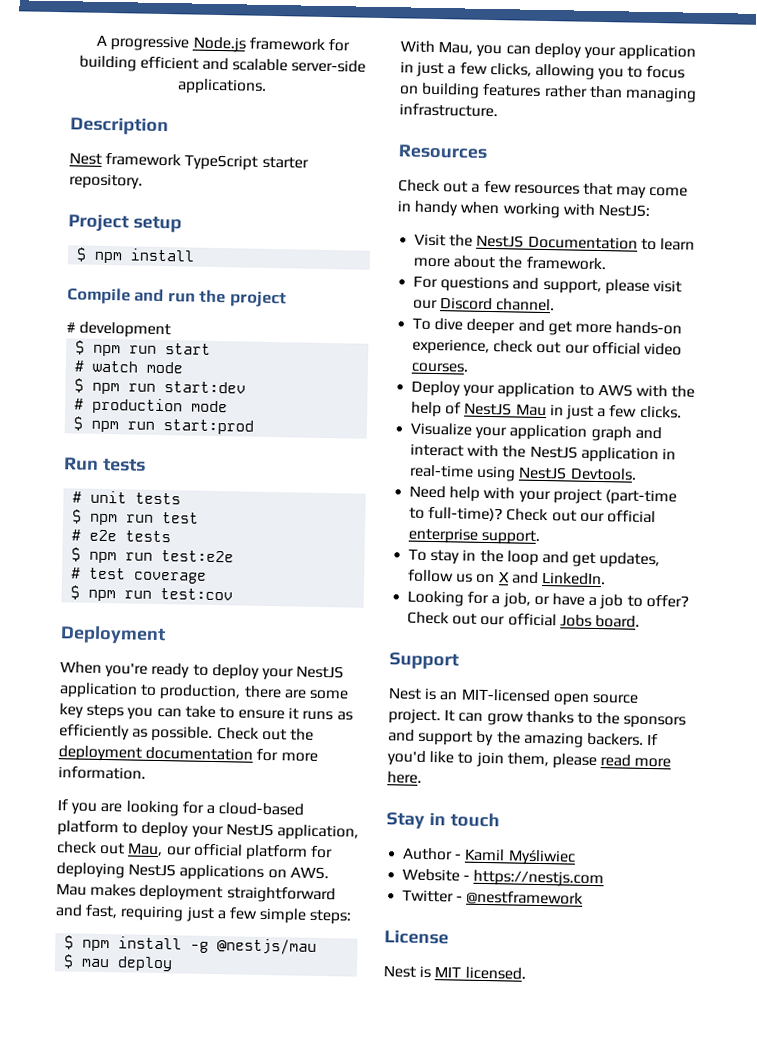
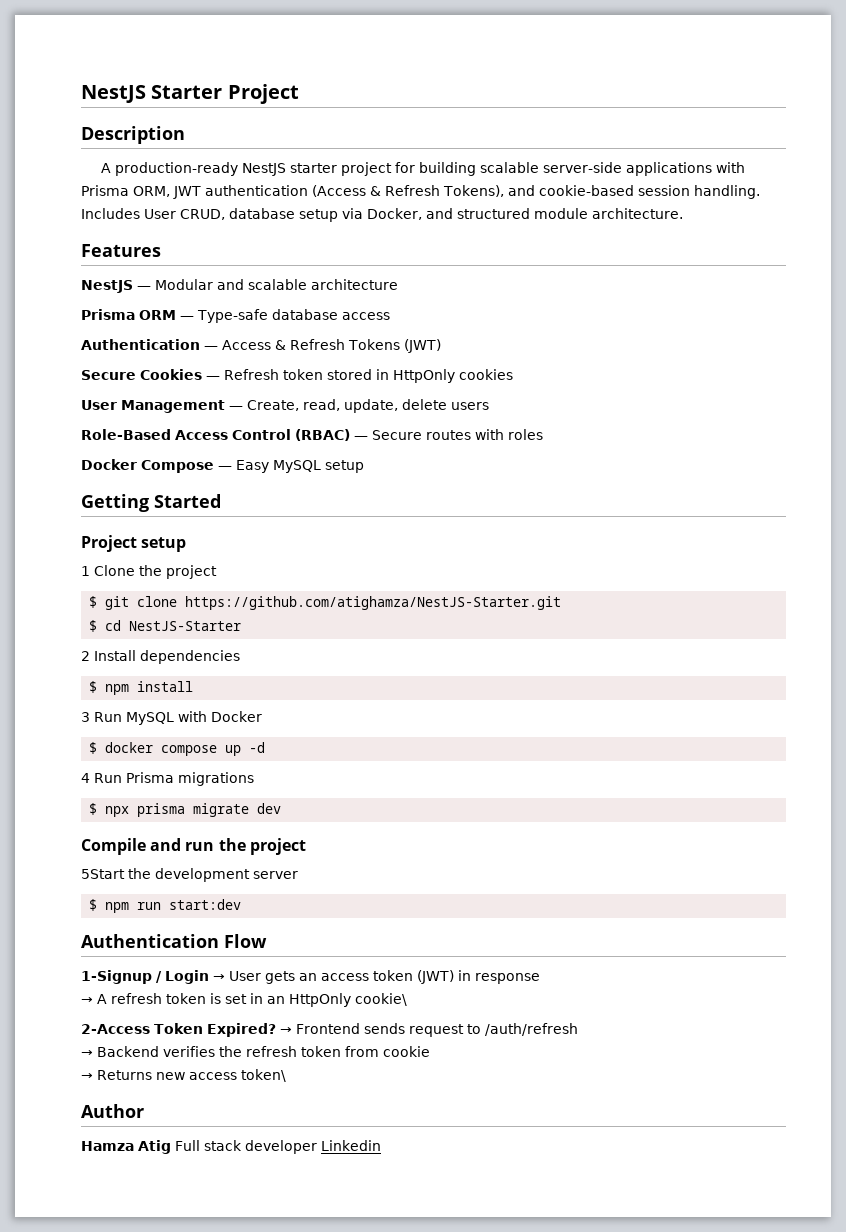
- A progressive Node.js framework for building efficient and scalable server-side applications.
+ NestJS Starter Project
  Description
- Nest framework TypeScript starter repository.
+ A production-ready NestJS starter project for building scalable server-side applications with Prisma ORM, JWT authentication (Access & Refresh Tokens), and cookie-based session handling. Includes User CRUD, database setup via Docker, and structured module architecture.
+ Features
+ NestJS — Modular and scalable architecture
+ Prisma ORM — Type-safe database access
+ Authentication — Access & Refresh Tokens (JWT)
+ Secure Cookies — Refresh token stored in HttpOnly cookies
+ User Management — Create, read, update, delete users
+ Role-Based Access Control (RBAC) — Secure routes with roles
+ Docker Compose — Easy MySQL setup
+ Getting Started
  Project setup
+ 1 Clone the project
+ $ git clone https://github.com/atighamza/NestJS-Starter.git
+ $ cd NestJS-Starter
+ 2 Install dependencies
  $ npm install
+ 3 Run MySQL with Docker
+ $ docker compose up -d
+ 4 Run Prisma migrations
+ $ npx prisma migrate dev
- # development
- $ npm run start
- # watch mode
+ 5Start the development server
  $ npm run start:dev
- # production mode
- $ npm run start:prod
- Run tests
- # unit tests
- $ npm run test
- # e2e tests
- $ npm run test:e2e
- # test coverage
- $ npm run test:cov
- Deployment
- When you're ready to deploy your NestJS application to production, there are some key steps you can take to ensure it runs as efficiently as possible. Check out the deployment documentation for more information.
- If you are looking for a cloud-based platform to deploy your NestJS application, check out Mau, our official platform for deploying NestJS applications on AWS. Mau makes deployment straightforward and fast, requiring just a few simple steps:
- $ npm install -g @nestjs/mau
- $ mau deploy
- With Mau, you can deploy your application in just a few clicks, allowing you to focus on building features rather than managing infrastructure.
- Resources
- Check out a few resources that may come in handy when working with NestJS:
- Visit the NestJS Documentation to learn more about the framework.
- For questions and support, please visit our Discord channel.
- To dive deeper and get more hands-on experience, check out our official video courses.
- Deploy your application to AWS with the help of NestJS Mau in just a few clicks.
- Visualize your application graph and interact with the NestJS application in real-time using NestJS Devtools.
- Need help with your project (part-time to full-time)? Check out our official enterprise support.
- To stay in the loop and get updates, follow us on X and LinkedIn.
- Looking for a job, or have a job to offer? Check out our official Jobs board.
- Support
- Nest is an MIT-licensed open source project. It can grow thanks to the sponsors and support by the amazing backers. If you'd like to join them, please read more here.
- Stay in touch
- Author - Kamil Myśliwiec
- Website - https://nestjs.com
- Twitter - @nestframework
- License
- Nest is MIT licensed.
+ Authentication Flow
+ 1-Signup / Login → User gets an access token (JWT) in response
+ → A refresh token is set in an HttpOnly cookie\
+ 2-Access Token Expired? → Frontend sends request to /auth/refresh
+ → Backend verifies the refresh token from cookie
+ → Returns new access token\
+ Author
+ Hamza Atig Full stack developer Linkedin

